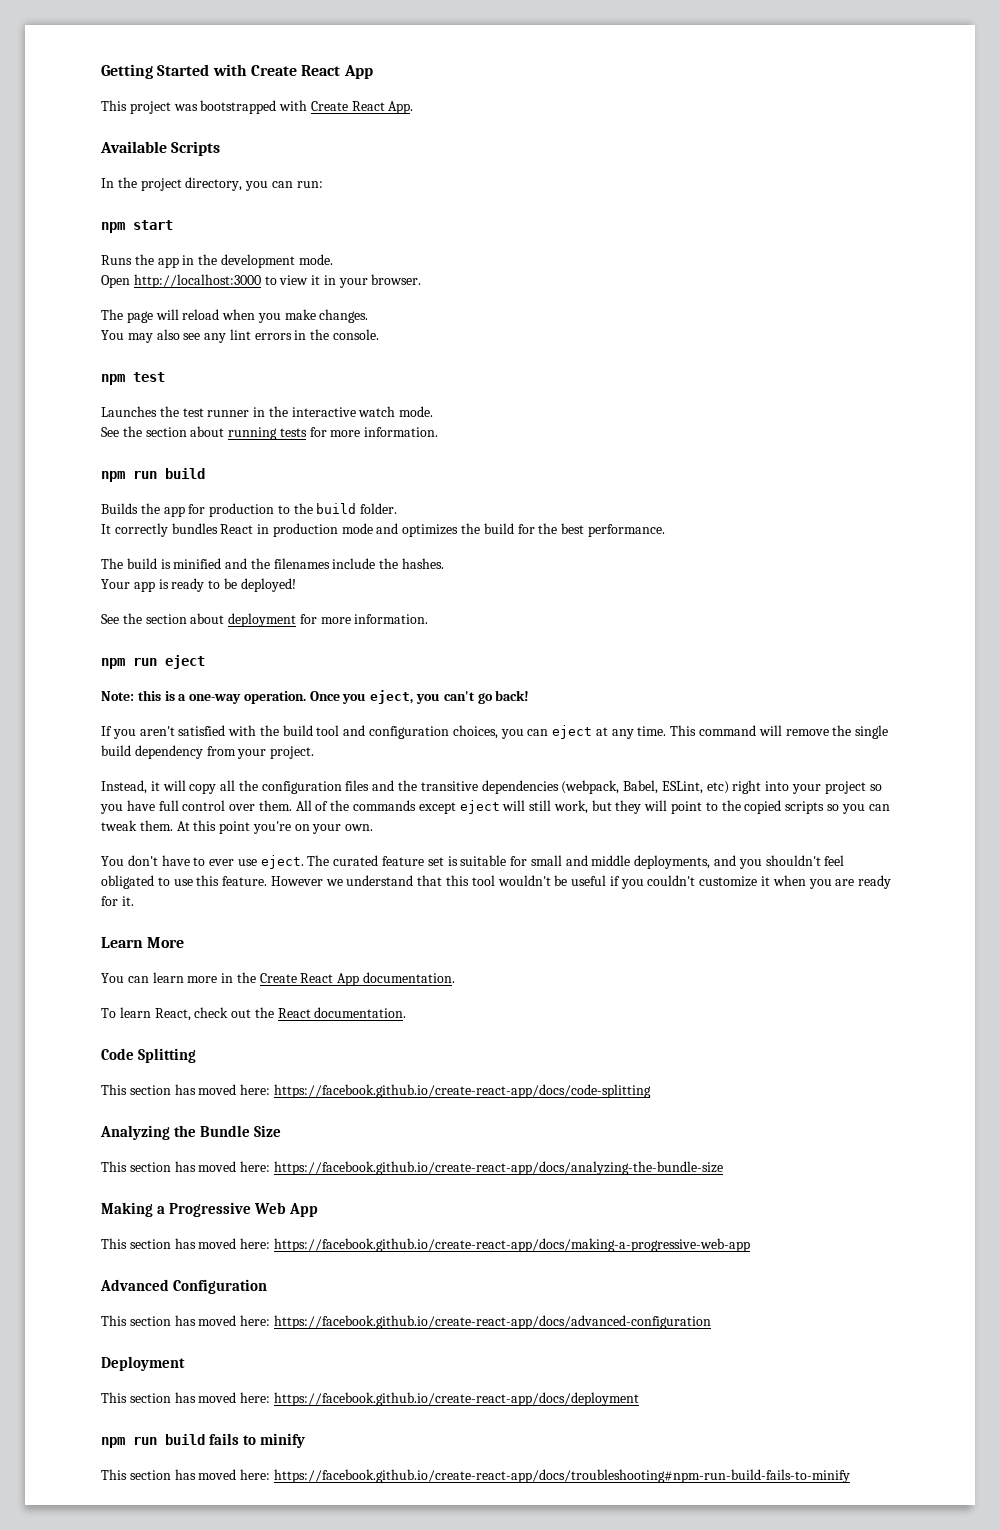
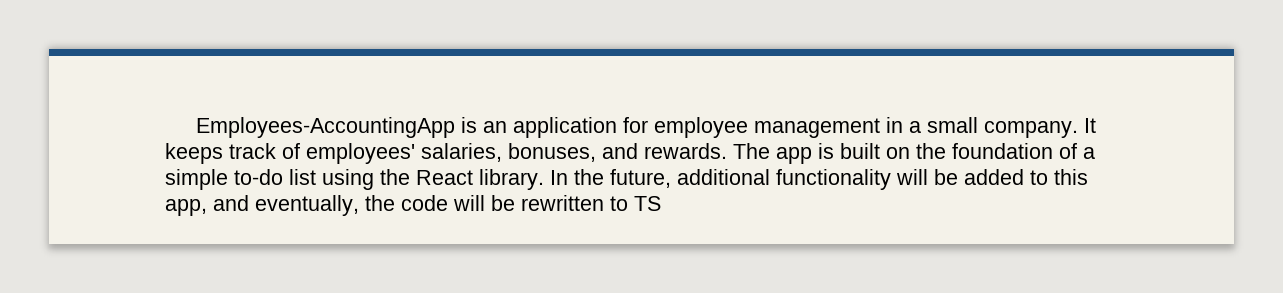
- Getting Started with Create React App
- This project was bootstrapped with Create React App.
- Available Scripts
- In the project directory, you can run:
- npm start
- Runs the app in the development mode.
- Open http://localhost:3000 to view it in your browser.
- The page will reload when you make changes.
- You may also see any lint errors in the console.
- npm test
- Launches the test runner in the interactive watch mode.
- See the section about running tests for more information.
- npm run build
- Builds the app for production to the build folder.
- It correctly bundles React in production mode and optimizes the build for the best performance.
- The build is minified and the filenames include the hashes.
- Your app is ready to be deployed!
- See the section about deployment for more information.
- npm run eject
- Note: this is a one-way operation. Once you eject, you can't go back!
- If you aren't satisfied with the build tool and configuration choices, you can eject at any time. This command will remove the single build dependency from your project.
- Instead, it will copy all the configuration files and the transitive dependencies (webpack, Babel, ESLint, etc) right into your project so you have full control over them. All of the commands except eject will still work, but they will point to the copied scripts so you can tweak them. At this point you're on your own.
- You don't have to ever use eject. The curated feature set is suitable for small and middle deployments, and you shouldn't feel obligated to use this feature. However we understand that this tool wouldn't be useful if you couldn't customize it when you are ready for it.
- Learn More
- You can learn more in the Create React App documentation.
- To learn React, check out the React documentation.
- Code Splitting
- This section has moved here: https://facebook.github.io/create-react-app/docs/code-splitting
- Analyzing the Bundle Size
- This section has moved here: https://facebook.github.io/create-react-app/docs/analyzing-the-bundle-size
- Making a Progressive Web App
- This section has moved here: https://facebook.github.io/create-react-app/docs/making-a-progressive-web-app
- Advanced Configuration
- This section has moved here: https://facebook.github.io/create-react-app/docs/advanced-configuration
- Deployment
- This section has moved here: https://facebook.github.io/create-react-app/docs/deployment
- npm run build fails to minify
- This section has moved here: https://facebook.github.io/create-react-app/docs/troubleshooting#npm-run-build-fails-to-minify
+ Employees-AccountingApp is an application for employee management in a small company. It keeps track of employees' salaries, bonuses, and rewards. The app is built on the foundation of a simple to-do list using the React library. In the future, additional functionality will be added to this app, and eventually, the code will be rewritten to TS

